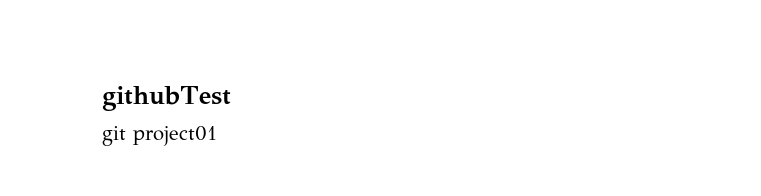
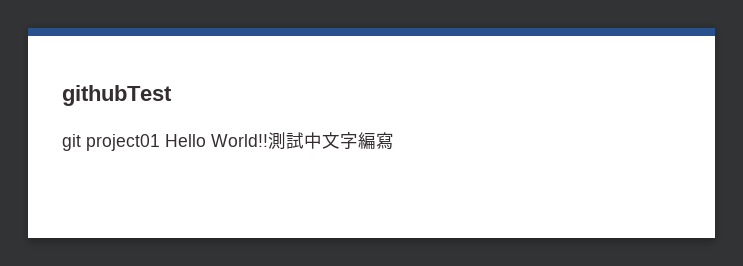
- git project01
+ git project01 Hello World!!測試中文字編寫

